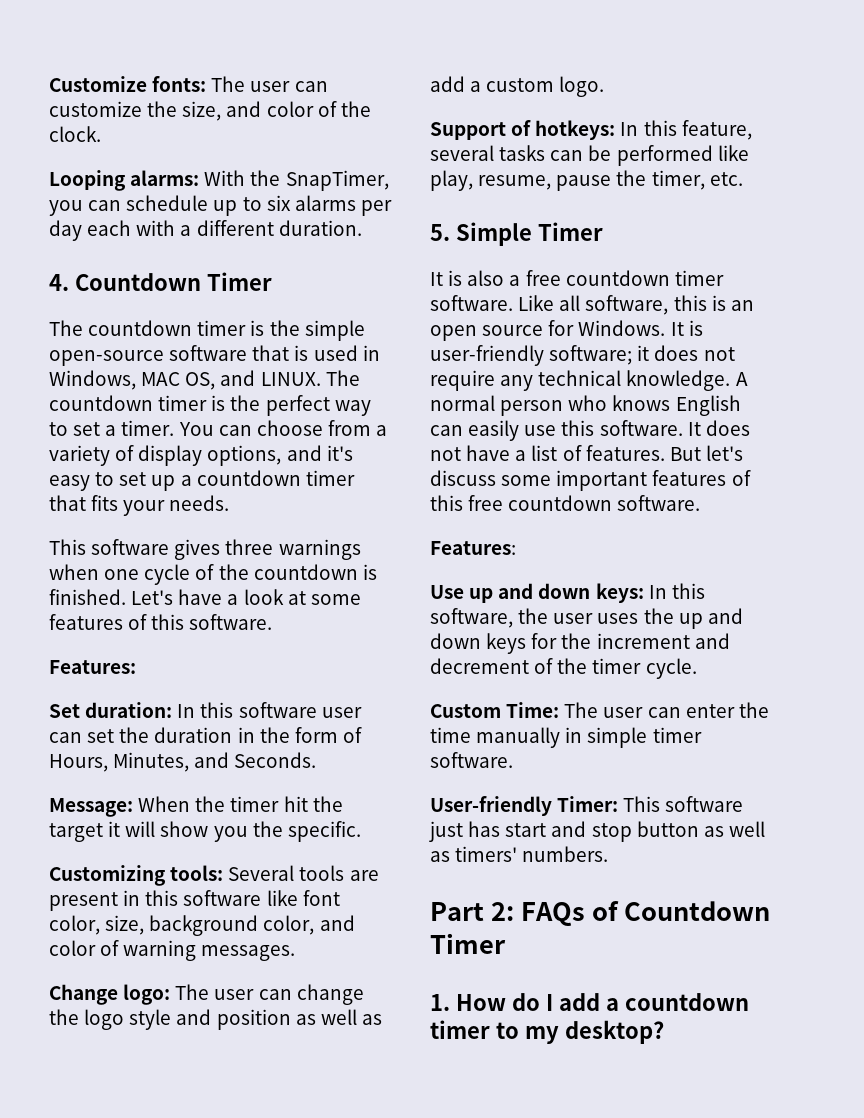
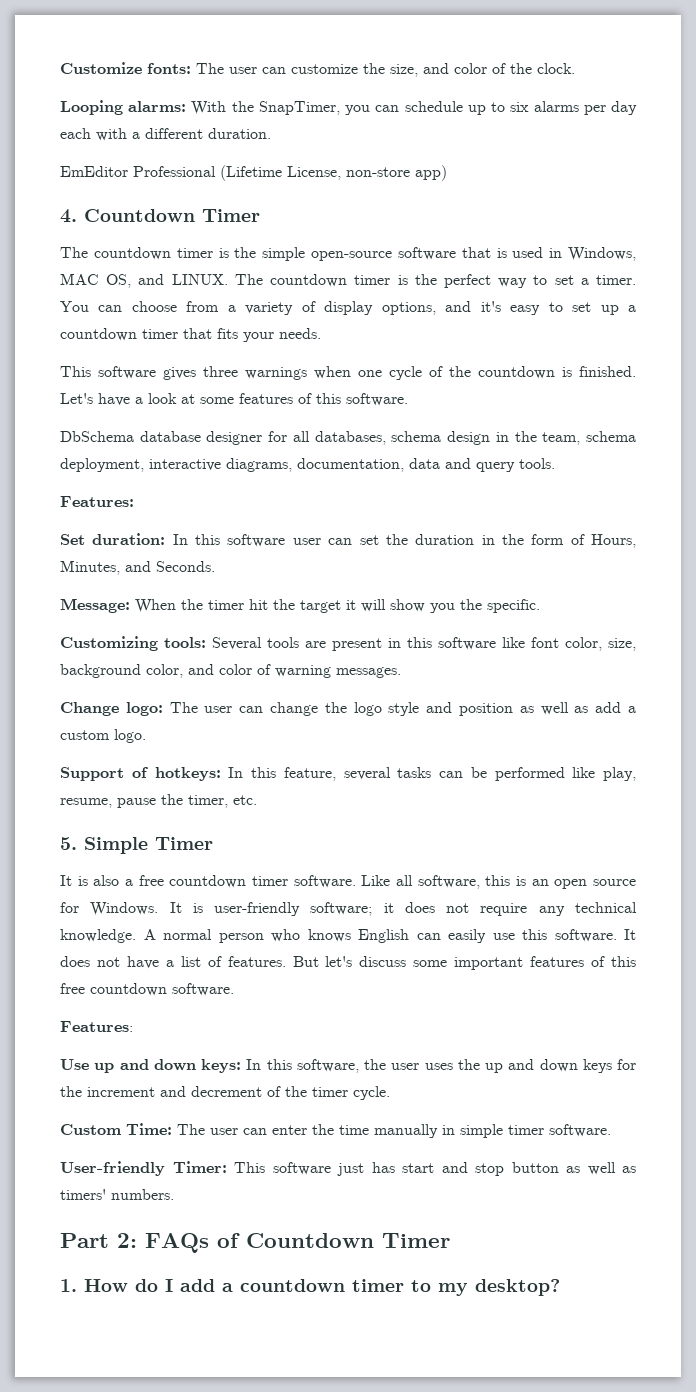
+ EmEditor Professional (Lifetime License, non-store app)
+ DbSchema database designer for all databases, schema design in the team, schema deployment, interactive diagrams, documentation, data and query tools.

